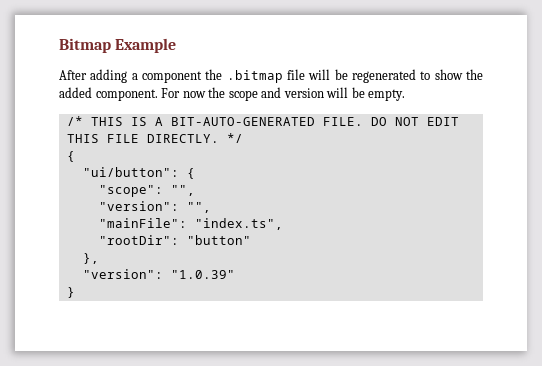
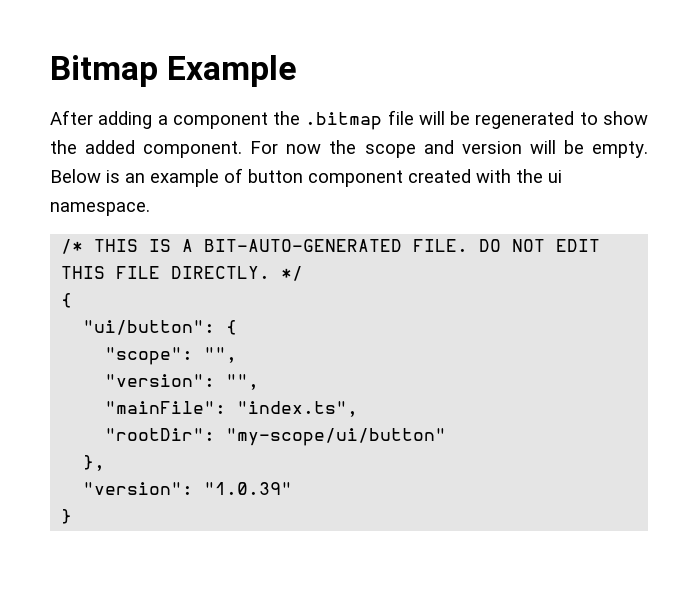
+ Below is an example of button component created with the ui namespace.
- "rootDir": "button"
+ "rootDir": "my-scope/ui/button"

